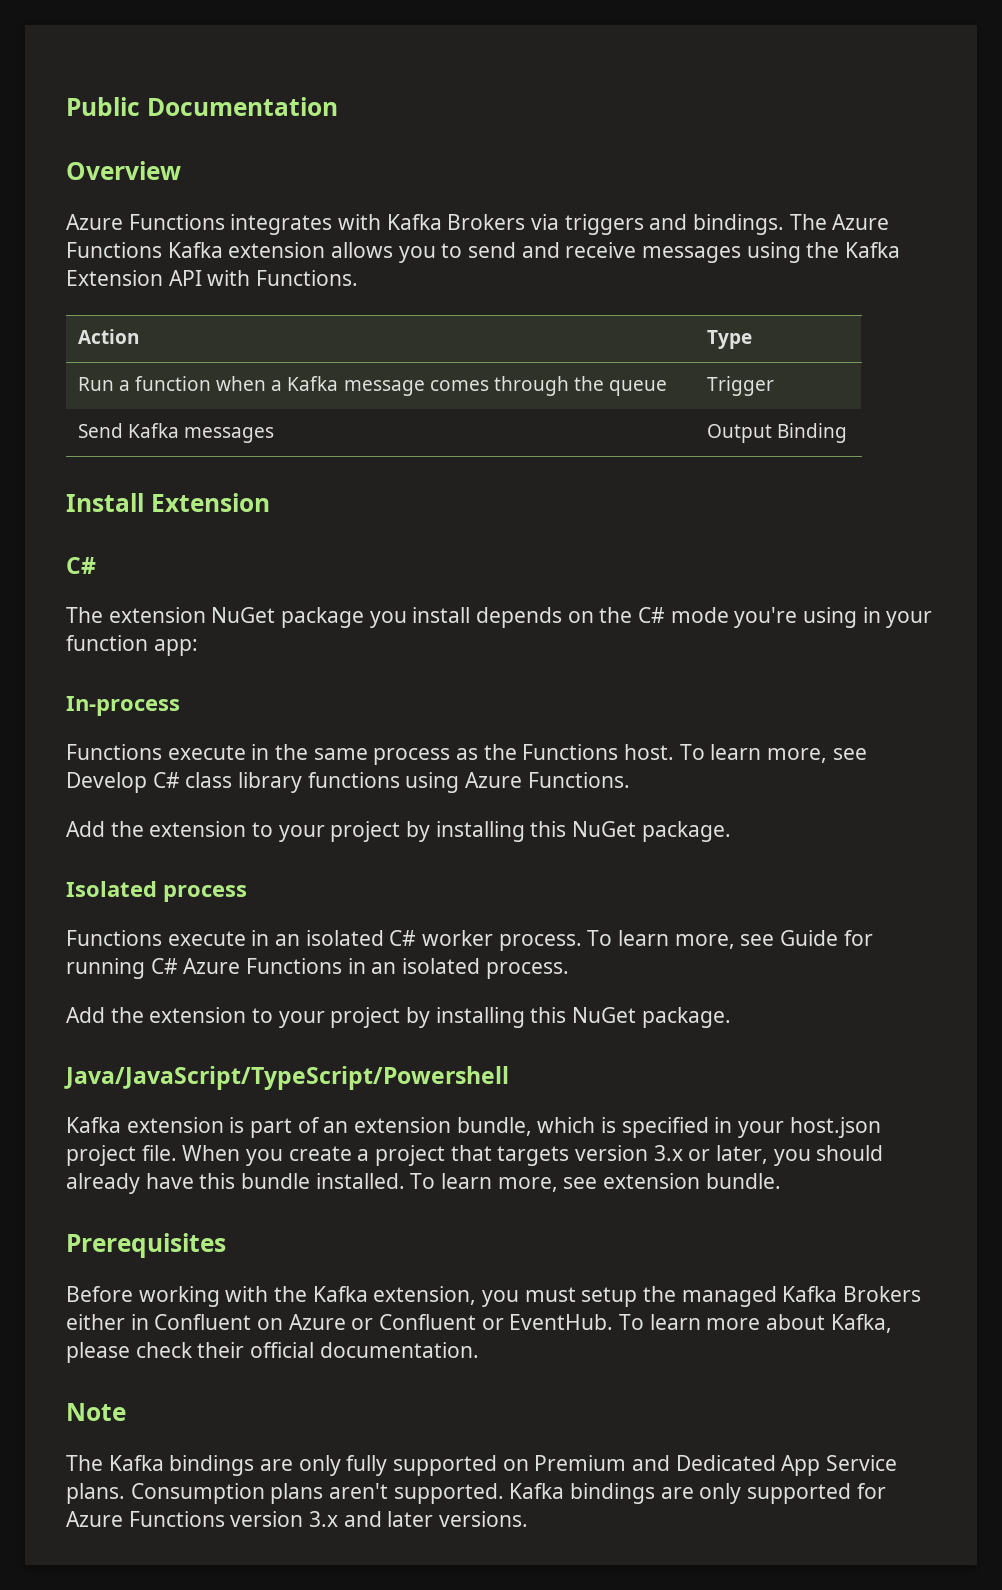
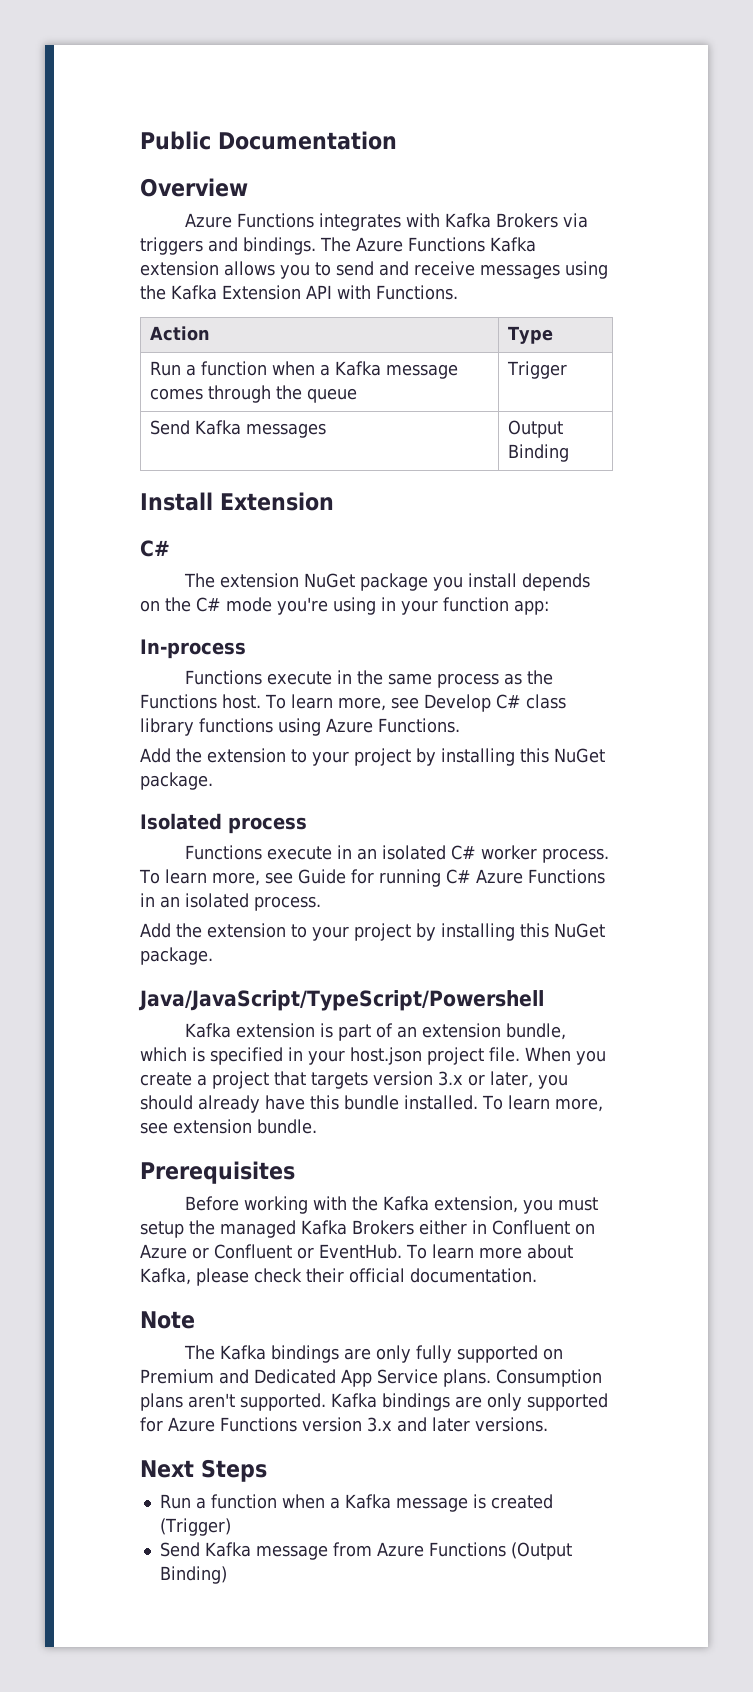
+ Next Steps
+ Run a function when a Kafka message is created (Trigger)
+ Send Kafka message from Azure Functions (Output Binding)

